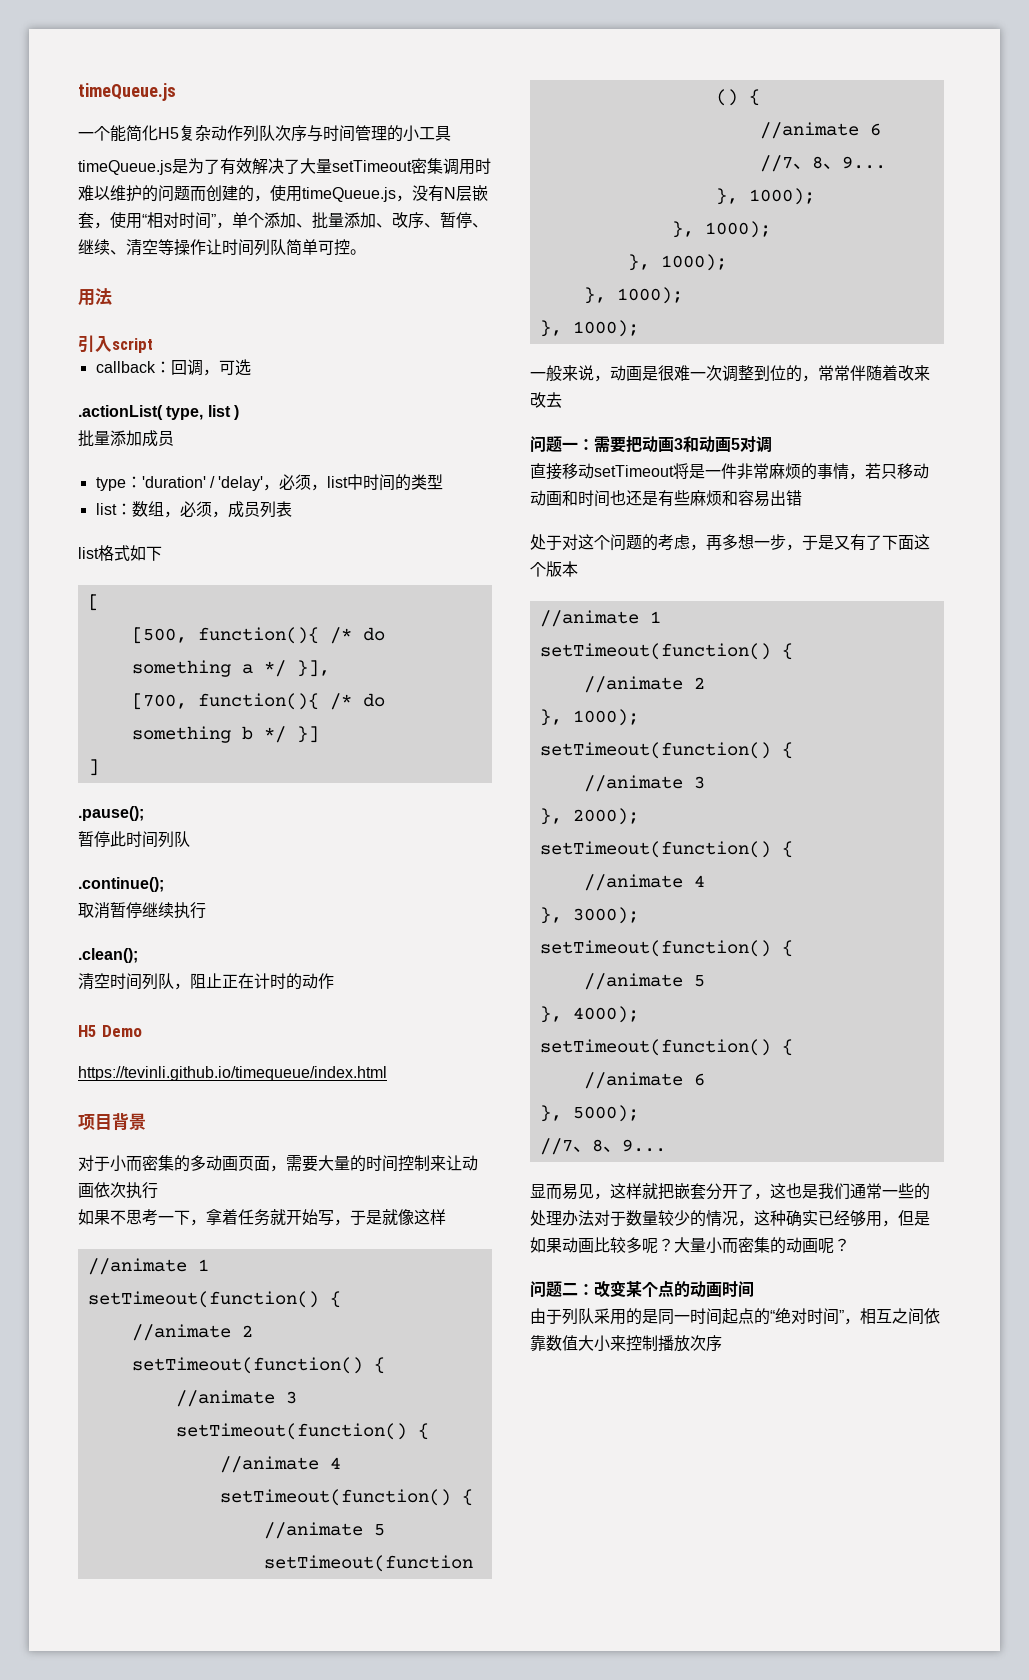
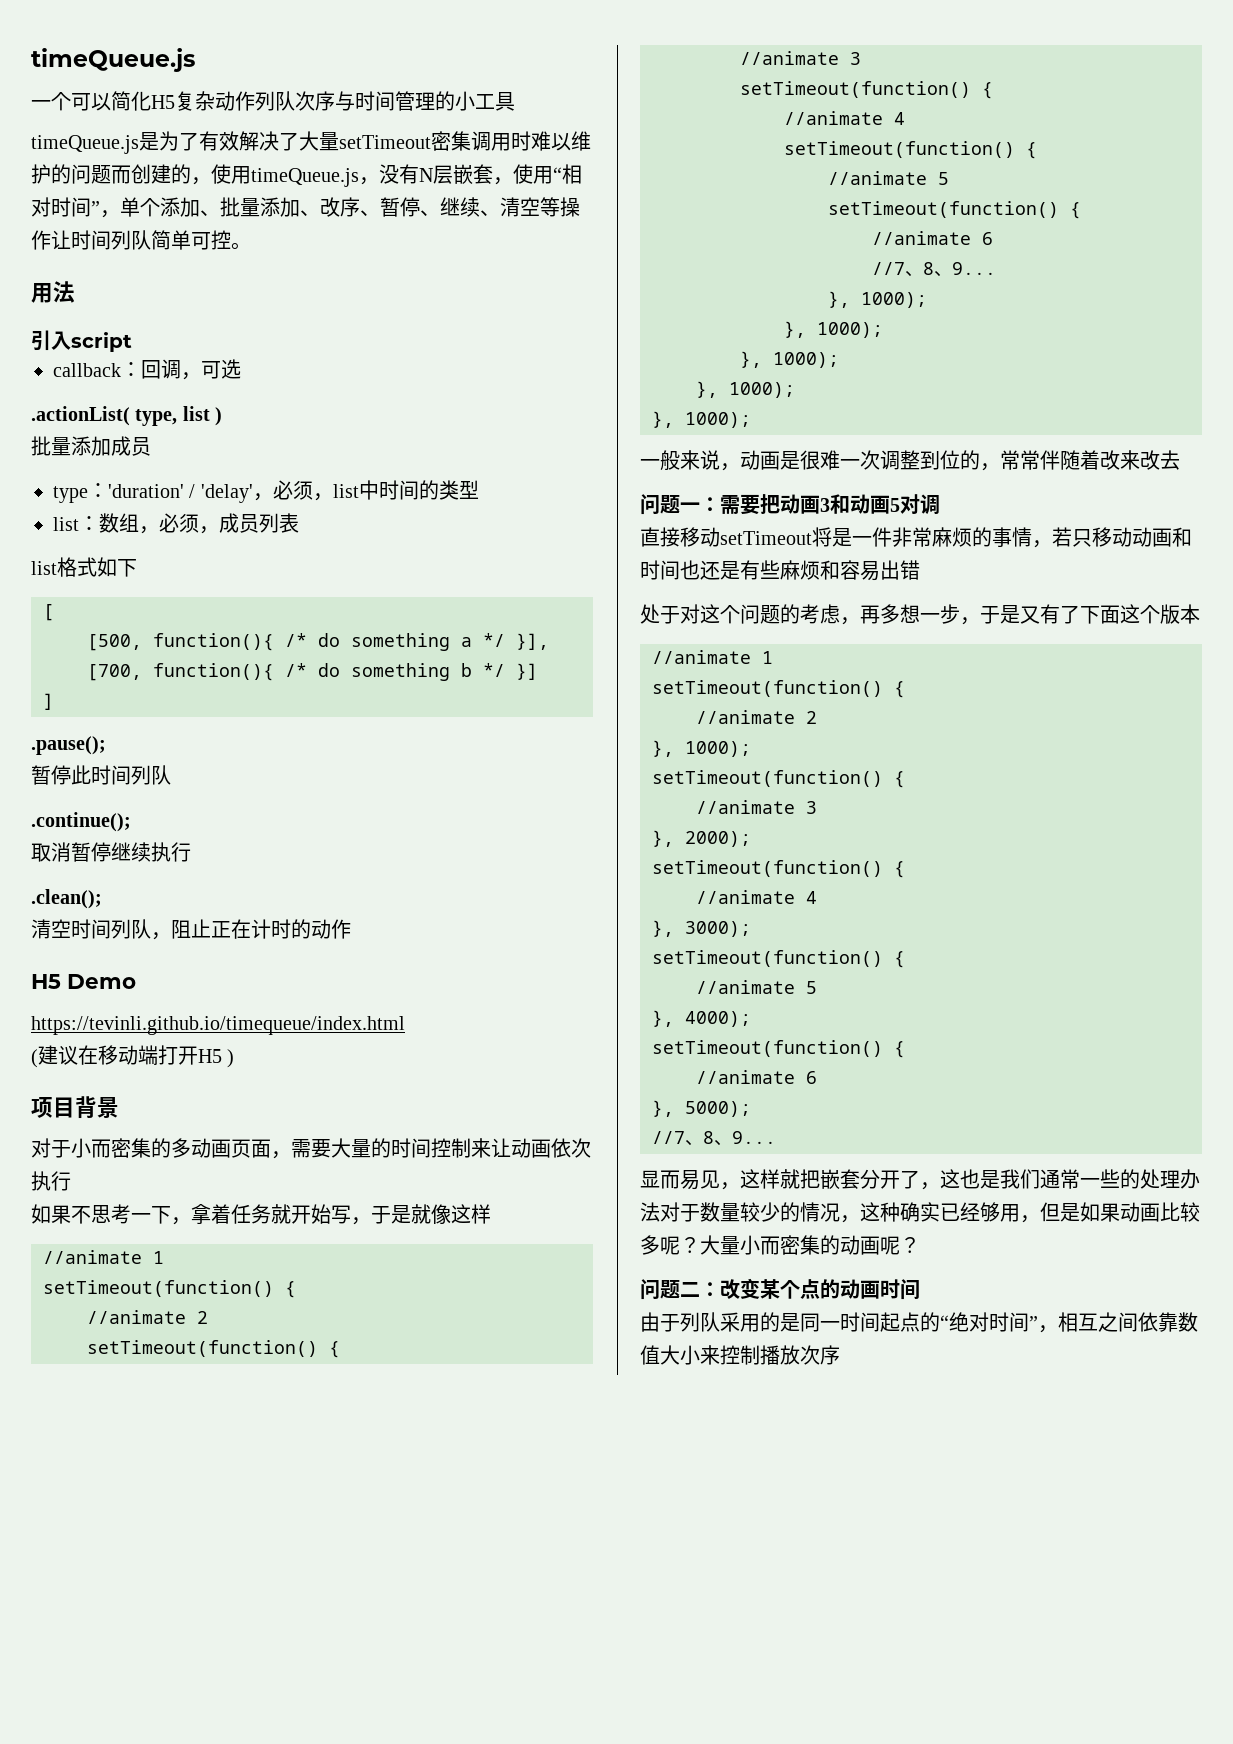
- 一个能简化H5复杂动作列队次序与时间管理的小工具
+ 一个可以简化H5复杂动作列队次序与时间管理的小工具
+ (建议在移动端打开H5 )

